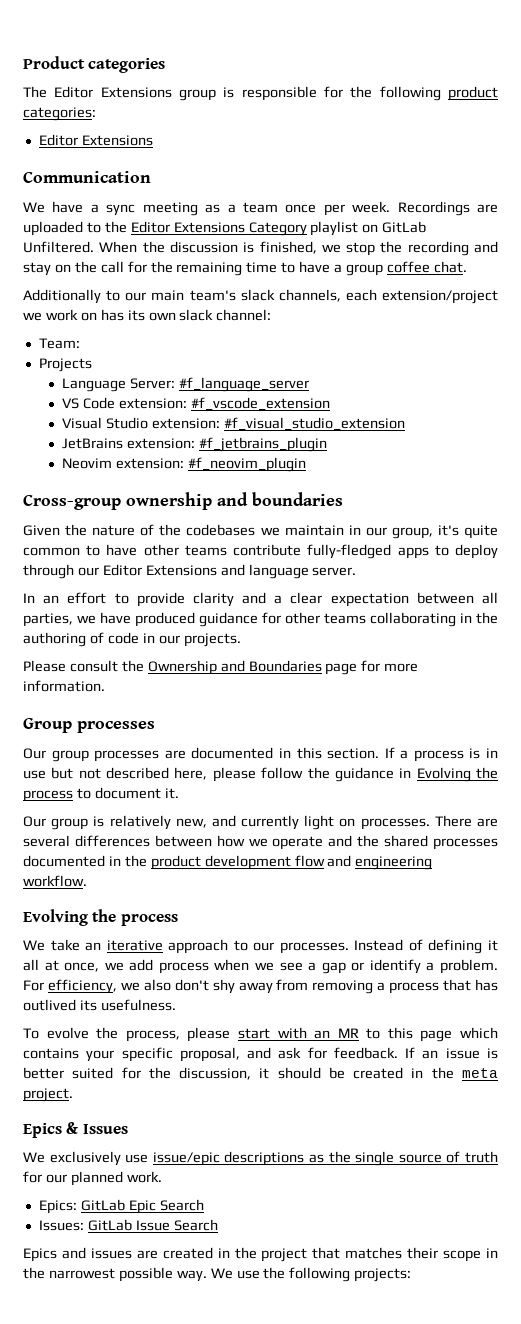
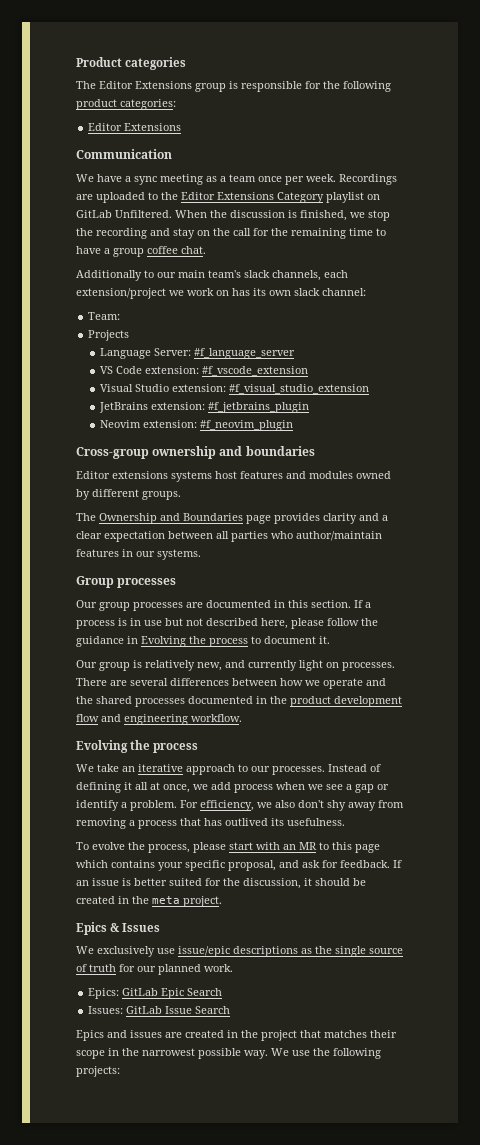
- Given the nature of the codebases we maintain in our group, it's quite common to have other teams contribute fully-fledged apps to deploy through our Editor Extensions and language server.
- In an effort to provide clarity and a clear expectation between all parties, we have produced guidance for other teams collaborating in the authoring of code in our projects.
- Please consult the Ownership and Boundaries page for more information.
+ Editor extensions systems host features and modules owned by different groups.
+ The Ownership and Boundaries page provides clarity and a clear expectation between all parties who author/maintain features in our systems.

